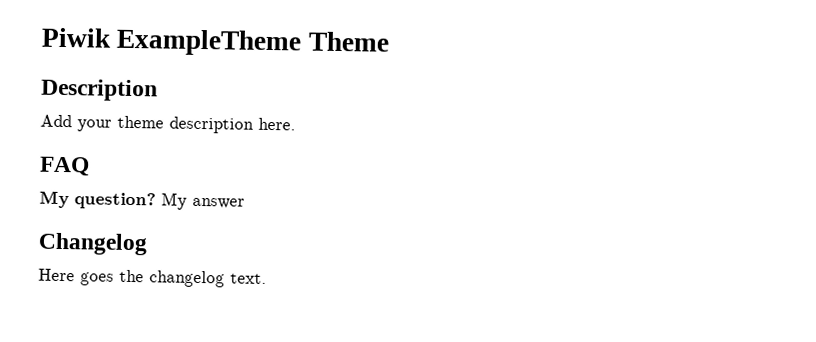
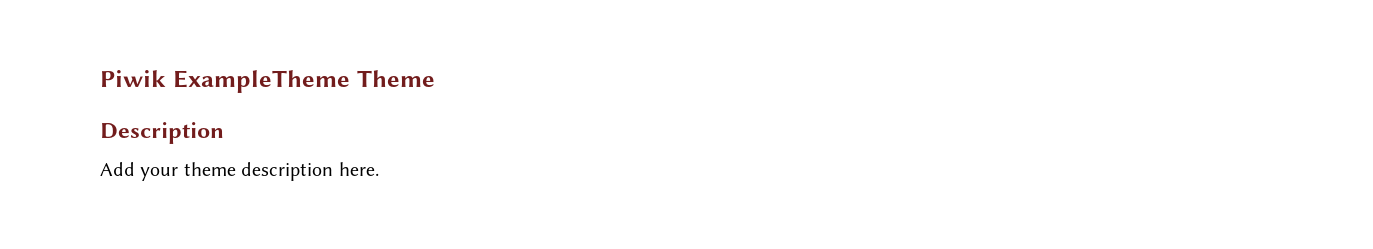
- FAQ
- My question? My answer
- Changelog
- Here goes the changelog text.

